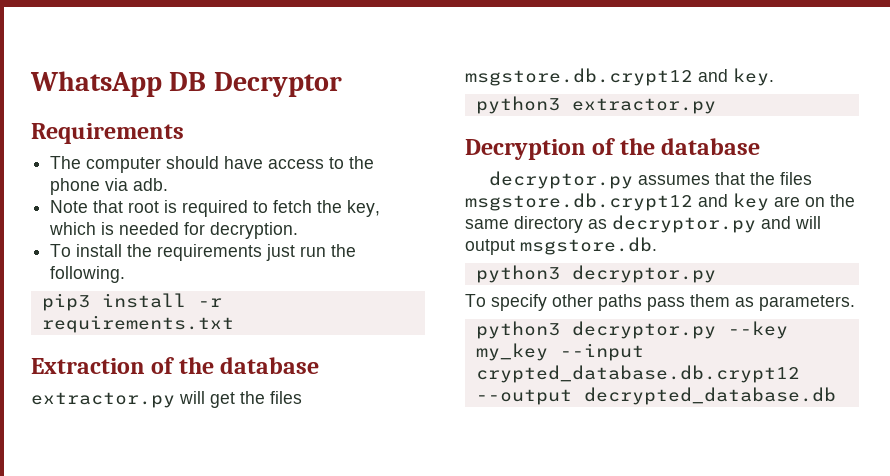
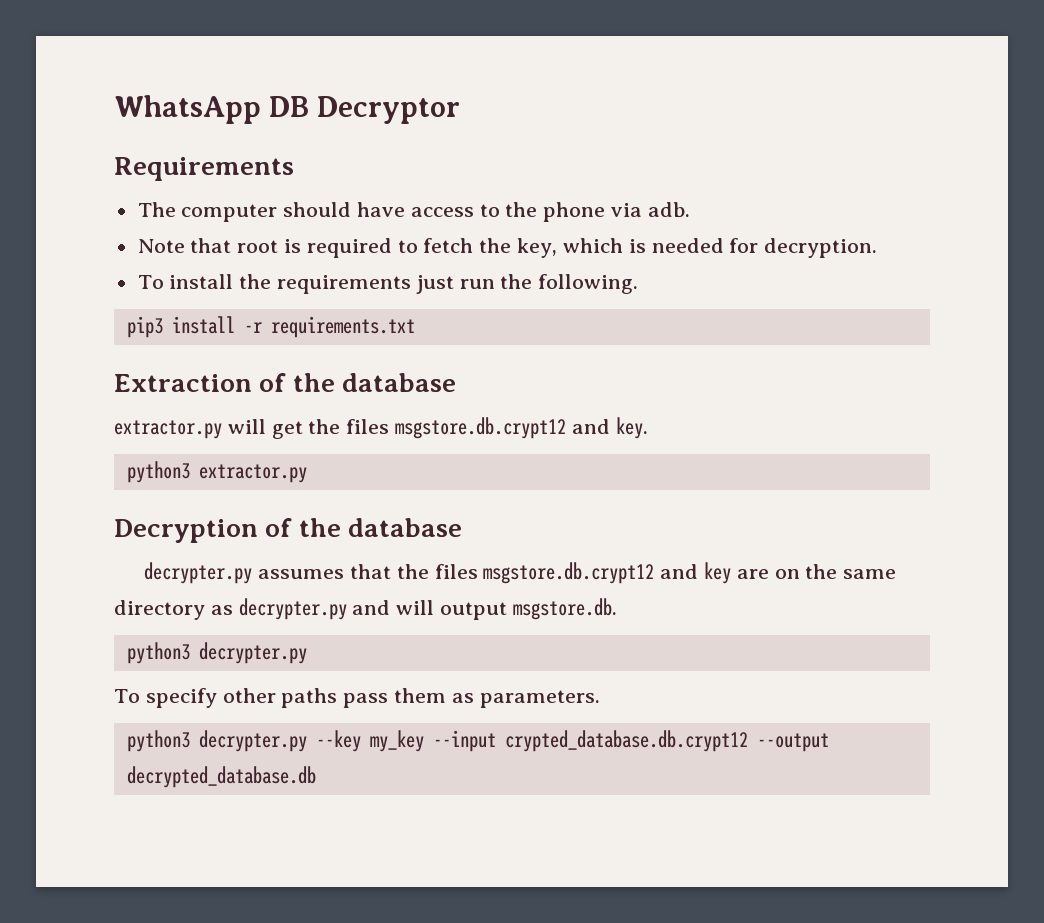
- decryptor.py assumes that the files msgstore.db.crypt12 and key are on the same directory as decryptor.py and will output msgstore.db.
- python3 decryptor.py
+ decrypter.py assumes that the files msgstore.db.crypt12 and key are on the same directory as decrypter.py and will output msgstore.db.
+ python3 decrypter.py
- python3 decryptor.py --key my_key --input crypted_database.db.crypt12 --output decrypted_database.db
+ python3 decrypter.py --key my_key --input crypted_database.db.crypt12 --output decrypted_database.db

